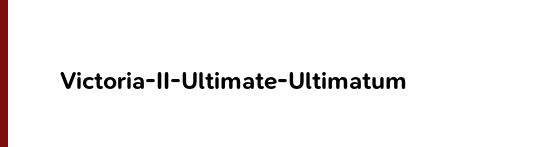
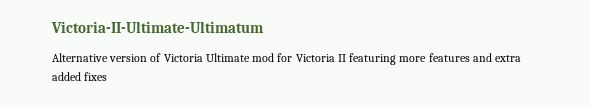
+ Alternative version of Victoria Ultimate mod for Victoria II featuring more features and extra added fixes

